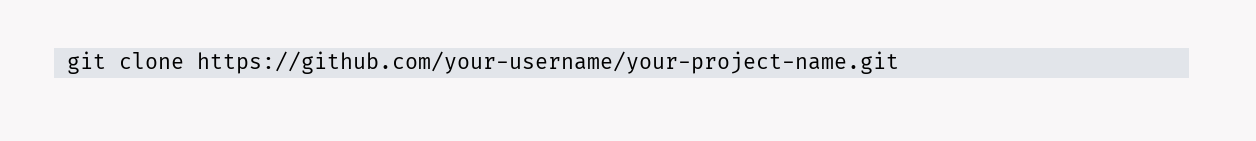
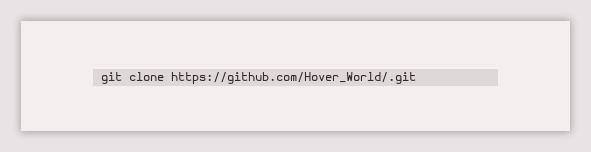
- git clone https://github.com/your-username/your-project-name.git
+ git clone https://github.com/Hover_World/.git

